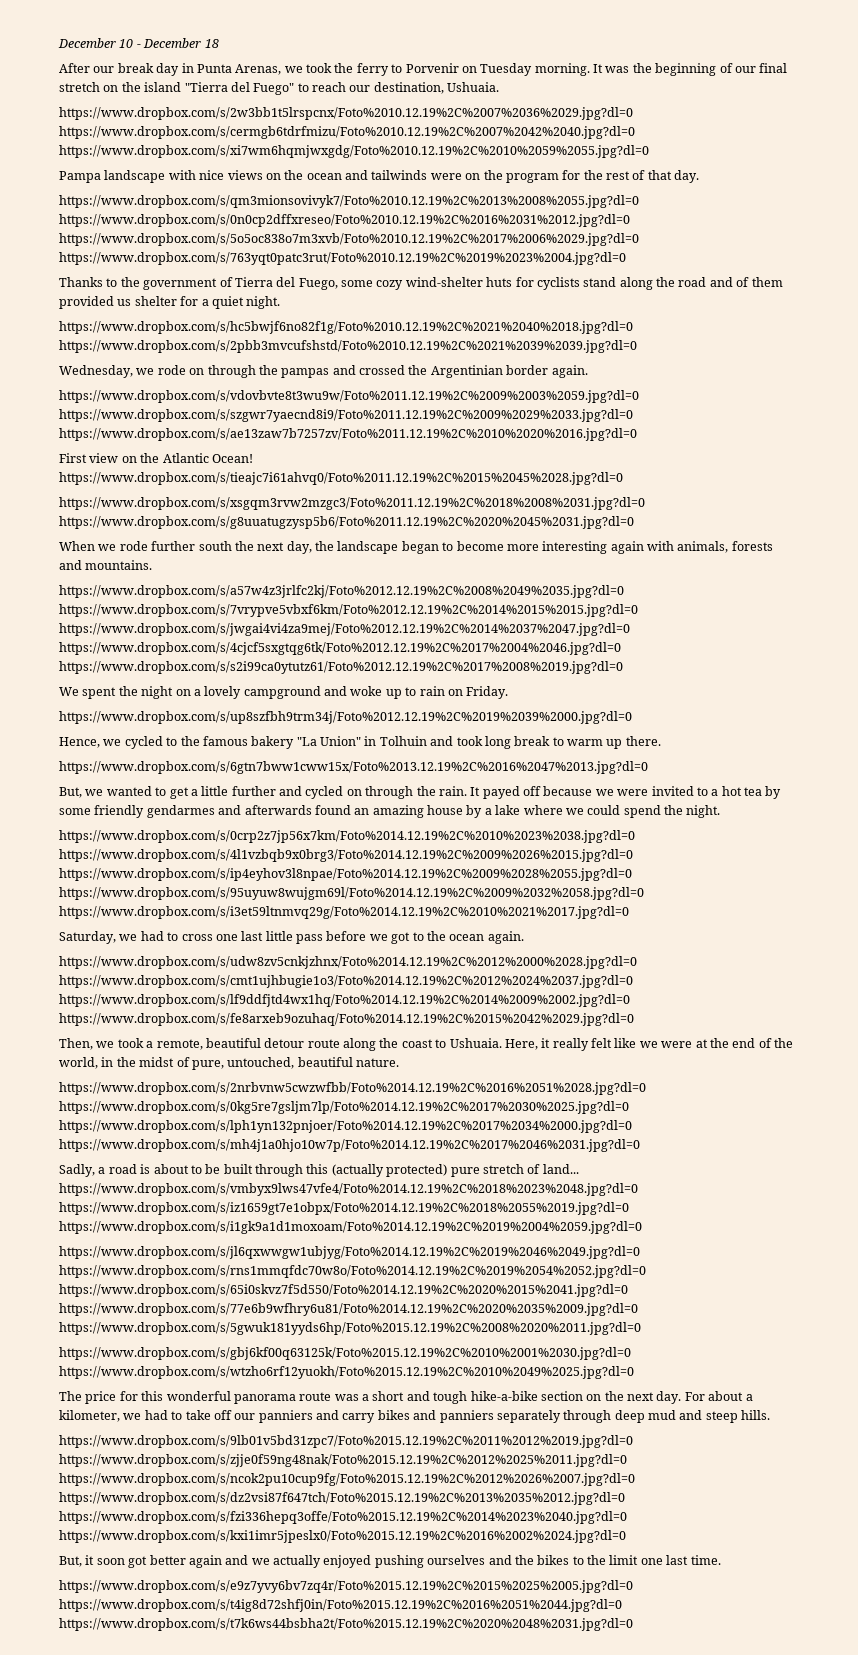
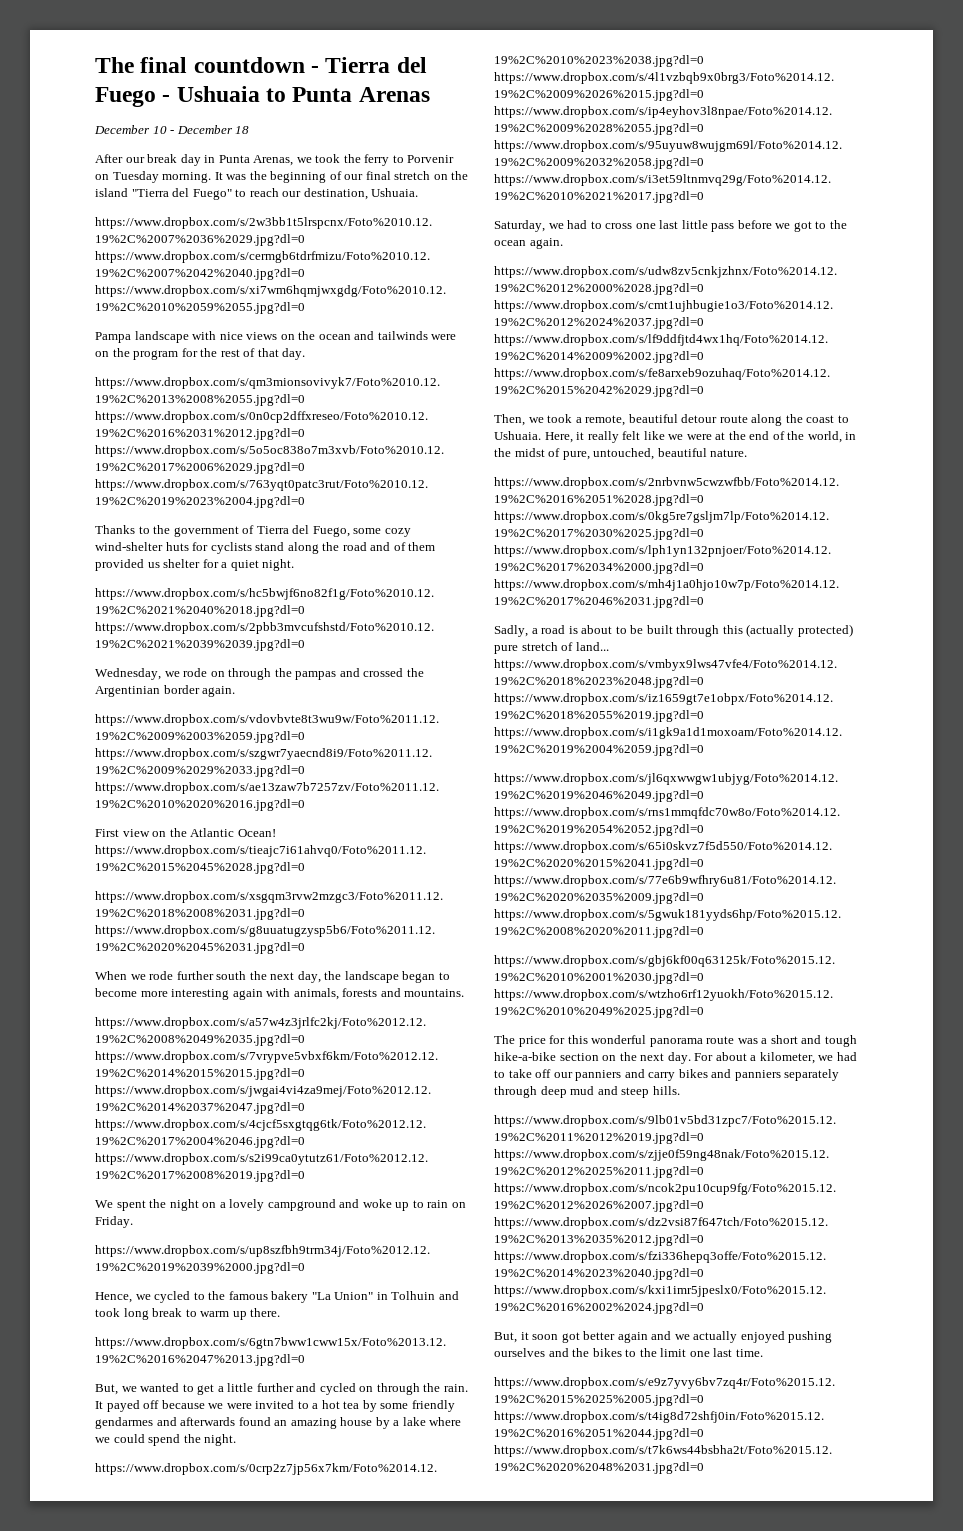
+ The final countdown - Tierra del Fuego - Ushuaia to Punta Arenas

